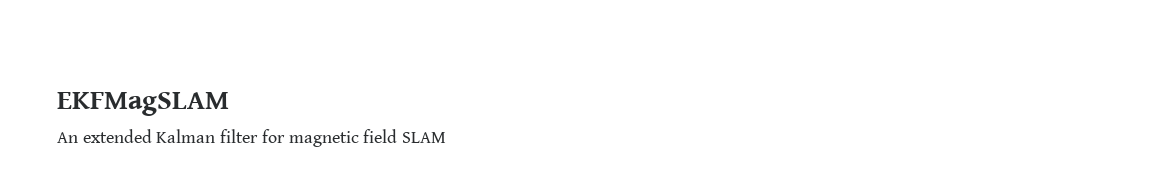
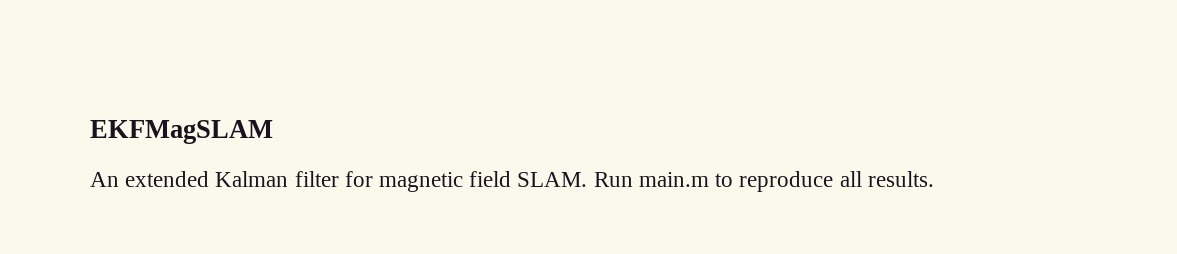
- An extended Kalman filter for magnetic field SLAM
+ An extended Kalman filter for magnetic field SLAM. Run main.m to reproduce all results.

